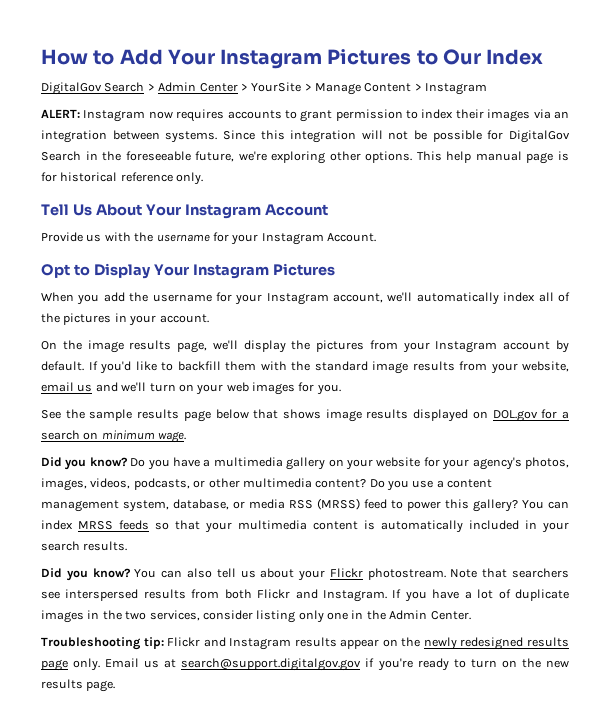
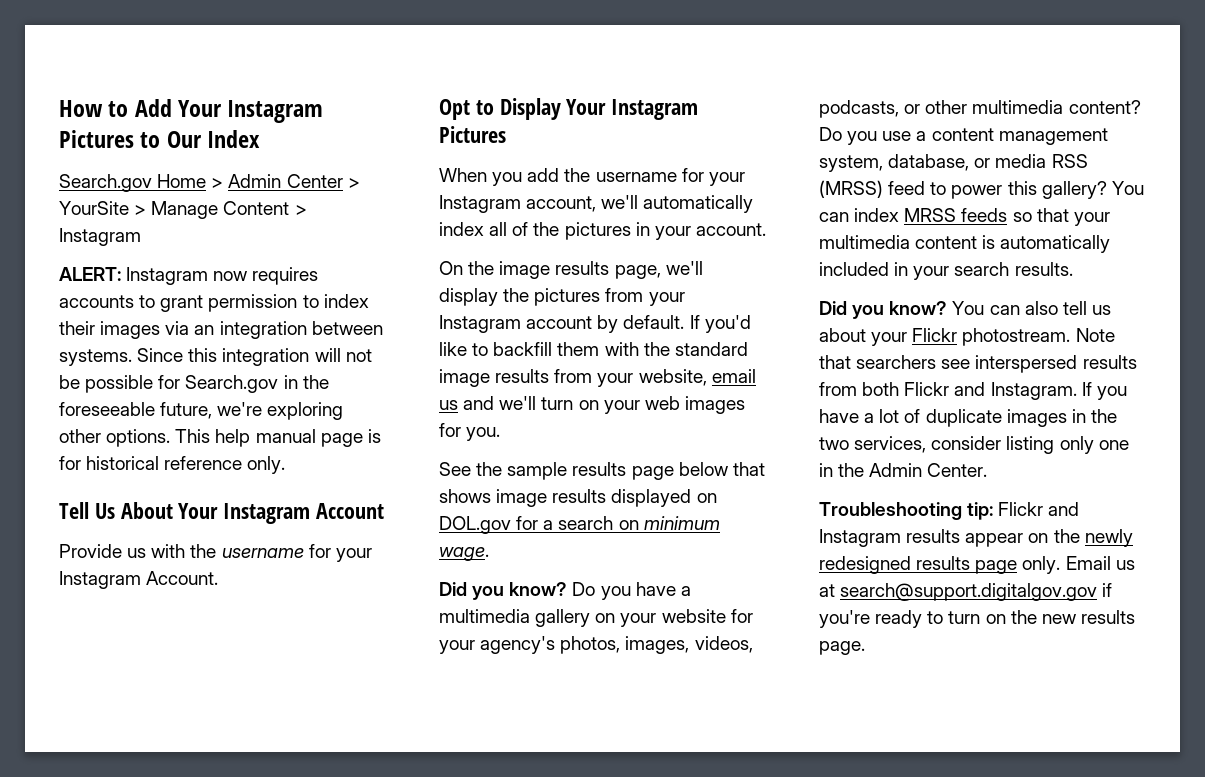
- DigitalGov Search > Admin Center > YourSite > Manage Content > Instagram
+ Search.gov Home > Admin Center > YourSite > Manage Content > Instagram
- Since this integration will not be possible for DigitalGov Search in the foreseeable future, we're exploring other options.
+ Since this integration will not be possible for Search.gov in the foreseeable future, we're exploring other options.

